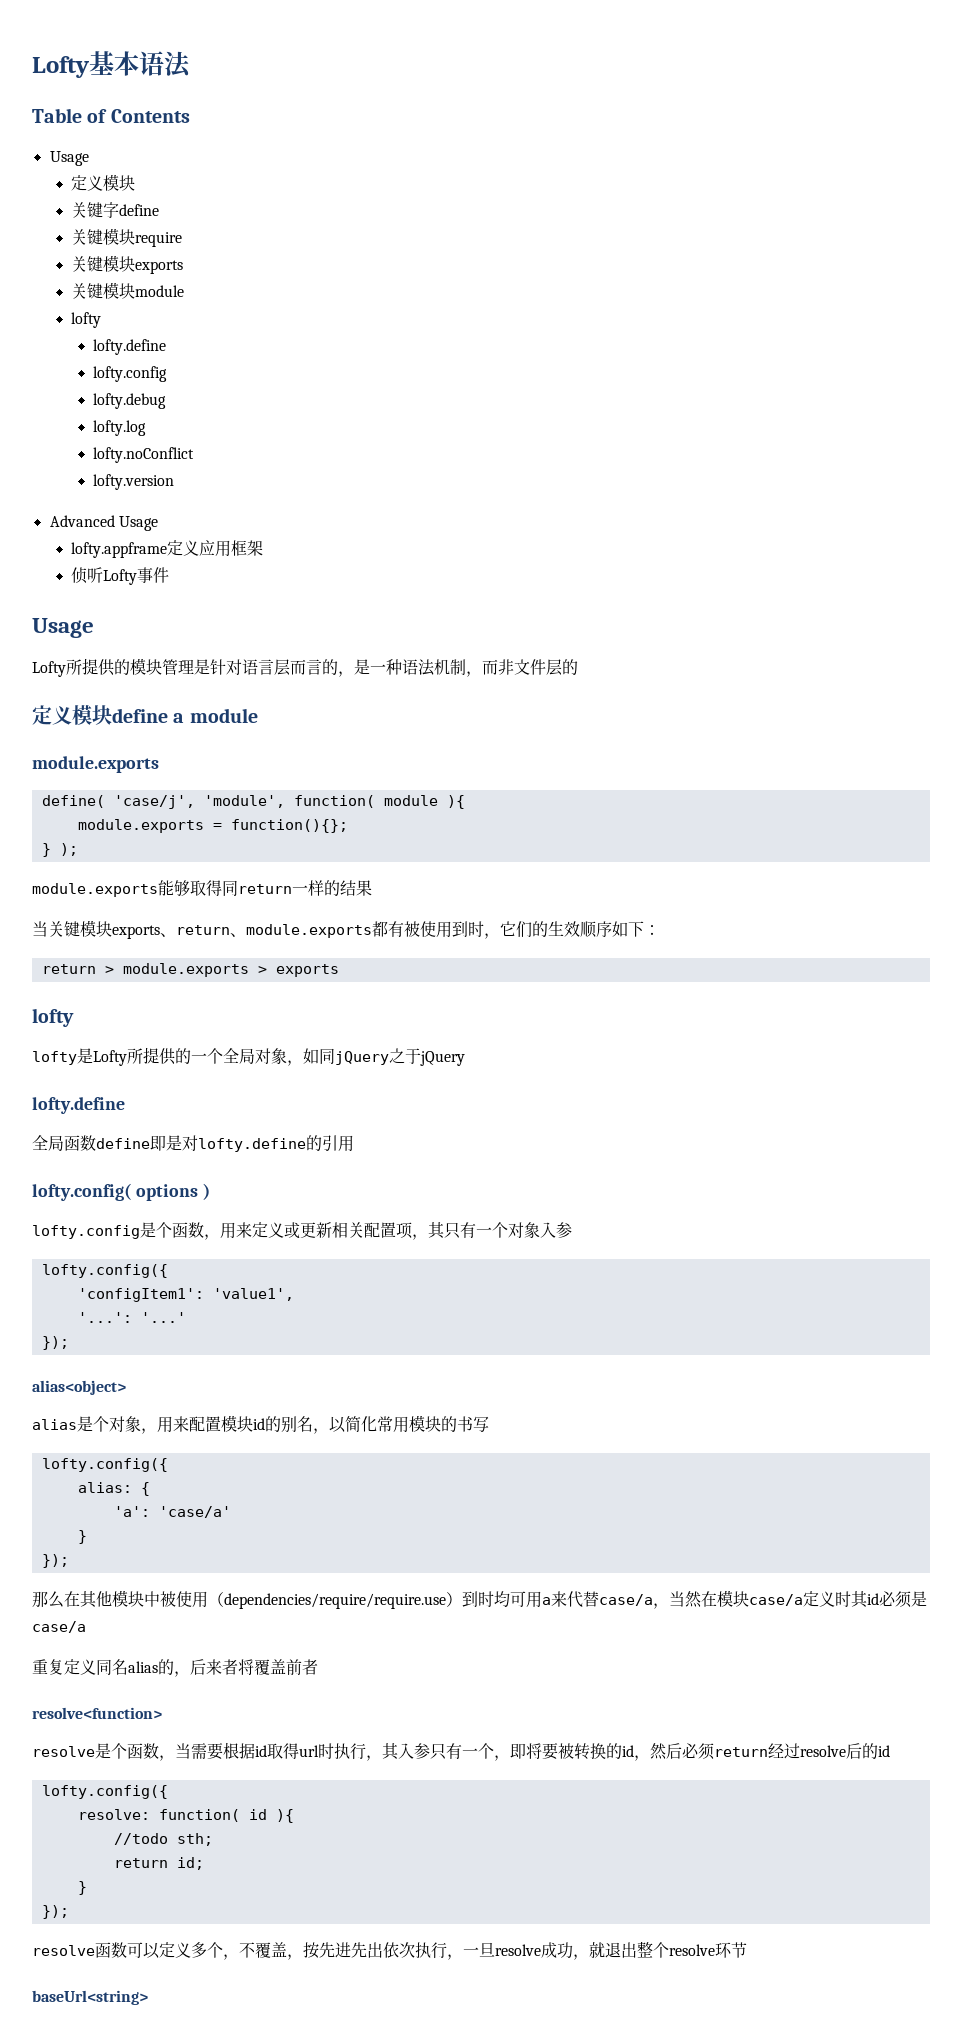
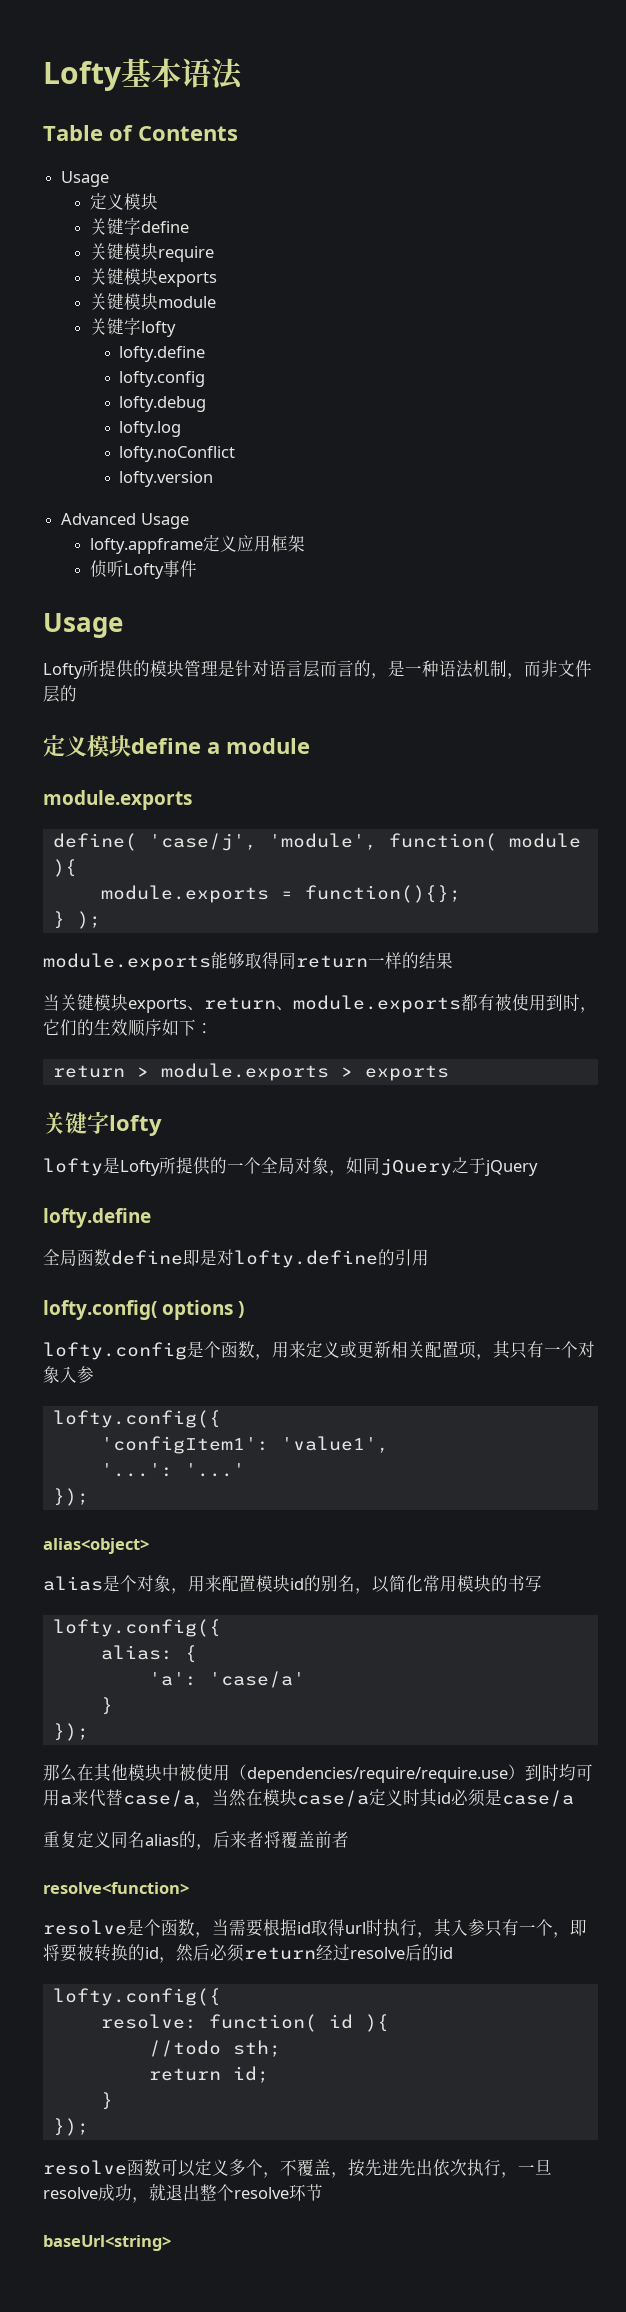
  关键模块module
- lofty
+ 关键字lofty
  return > module.exports > exports
- lofty
+ 关键字lofty

